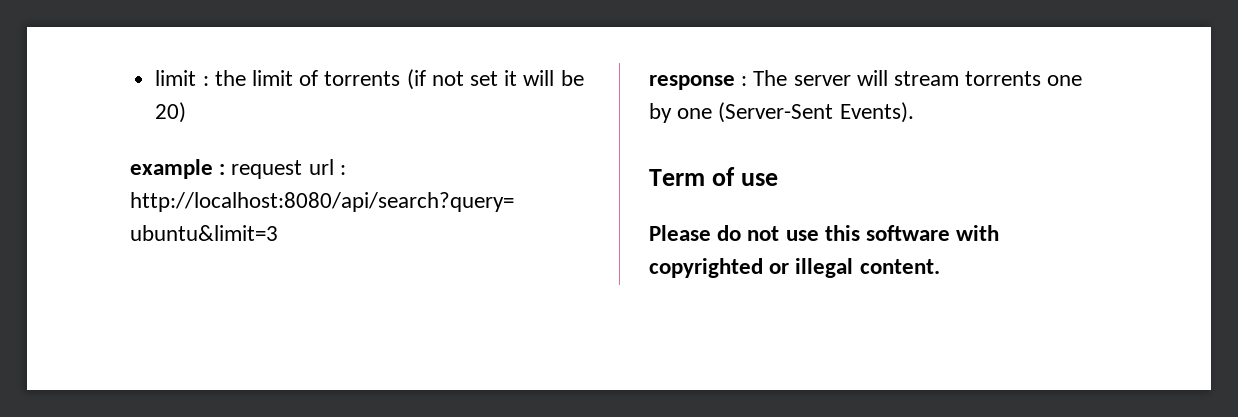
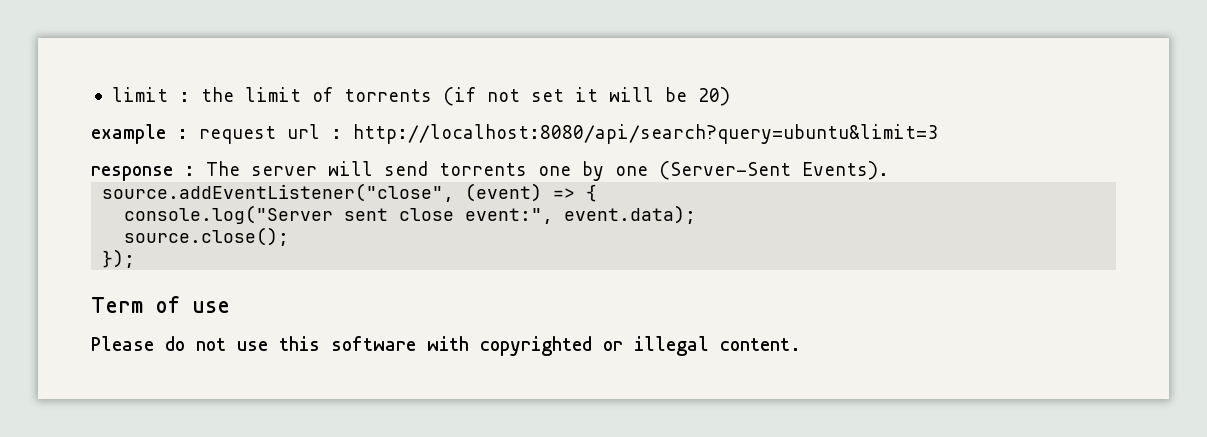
- response : The server will stream torrents one by one (Server-Sent Events).
+ response : The server will send torrents one by one (Server-Sent Events).
+ source.addEventListener("close", (event) => {
+ console.log("Server sent close event:", event.data);
+ source.close();
+ });

